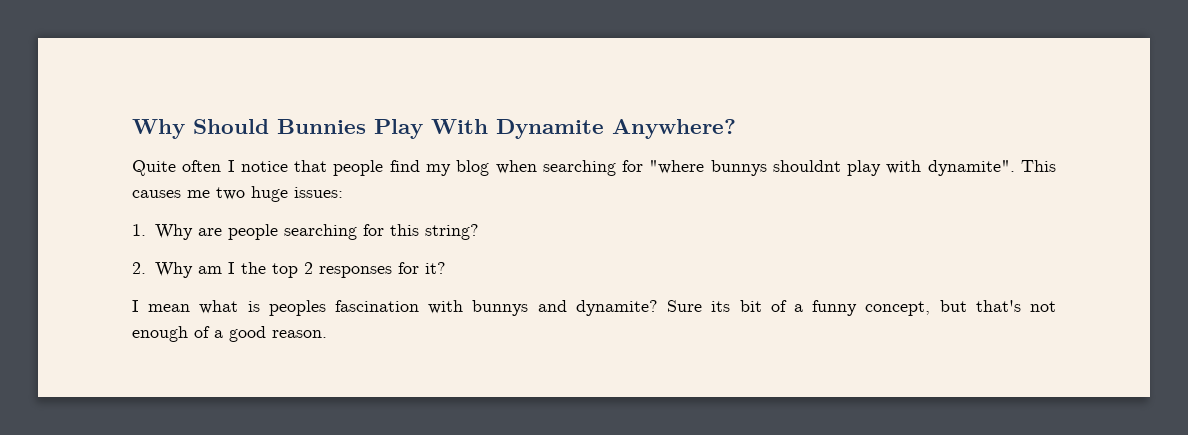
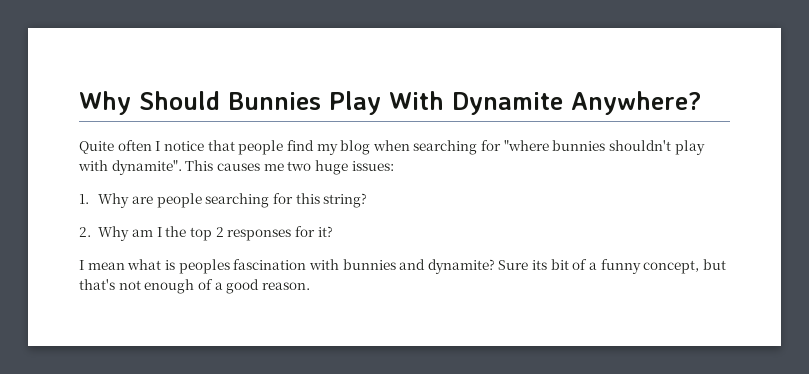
- Quite often I notice that people find my blog when searching for "where bunnys shouldnt play with dynamite".
+ Quite often I notice that people find my blog when searching for "where bunnies shouldn't play with dynamite".
- I mean what is peoples fascination with bunnys and dynamite?
+ I mean what is peoples fascination with bunnies and dynamite?

